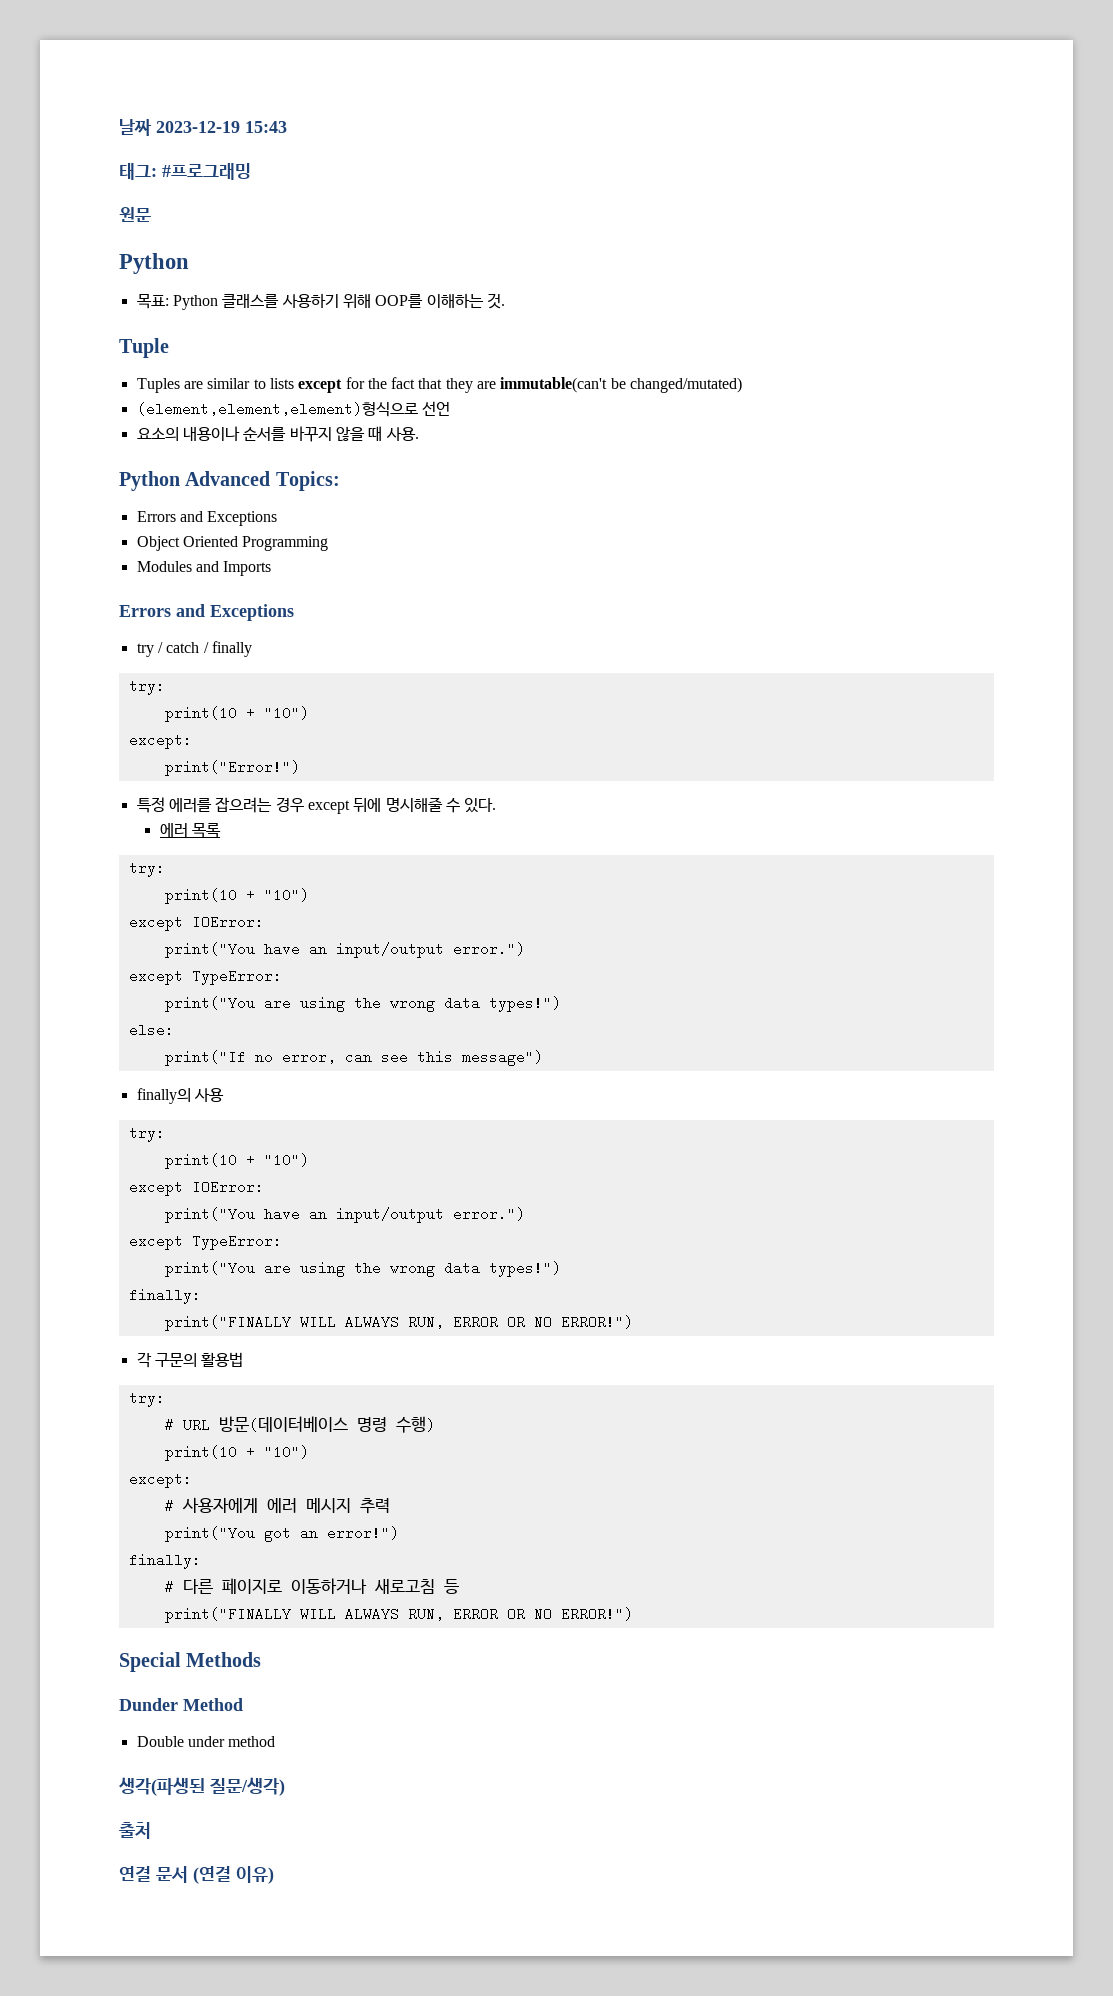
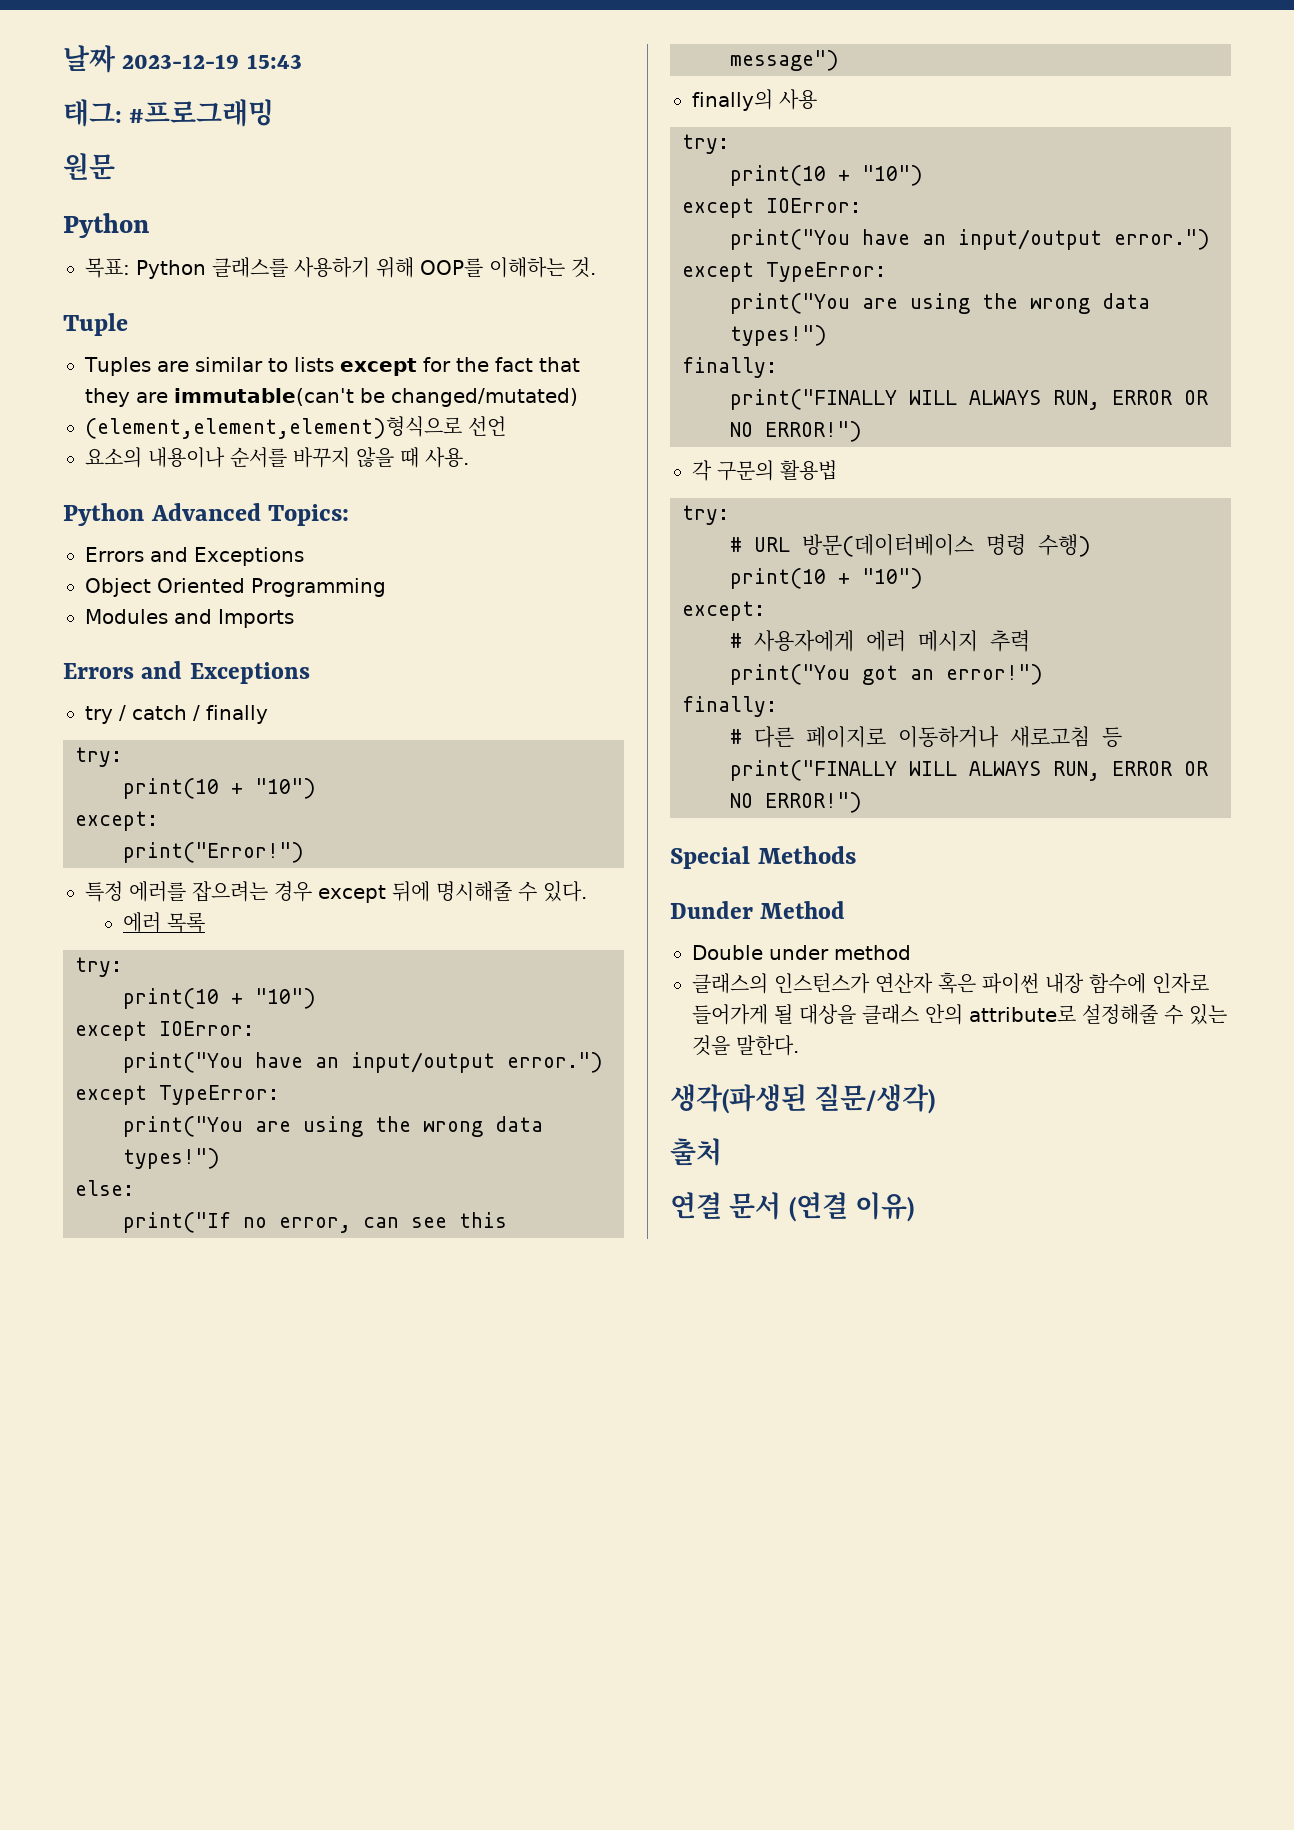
+ 클래스의 인스턴스가 연산자 혹은 파이썬 내장 함수에 인자로 들어가게 될 대상을 클래스 안의 attribute로 설정해줄 수 있는 것을 말한다.

